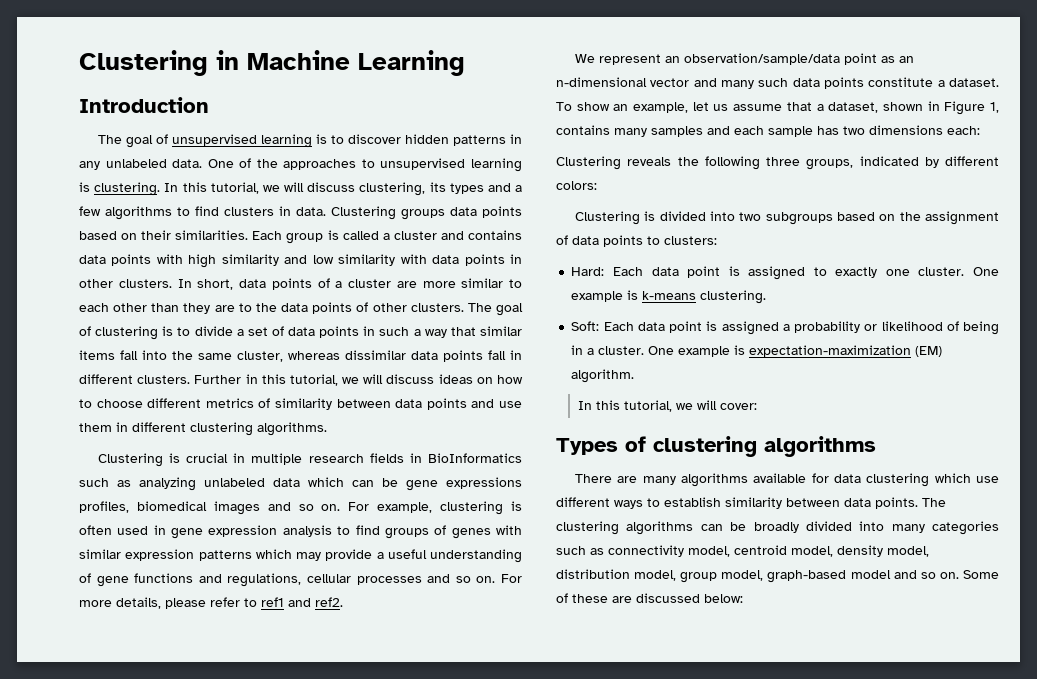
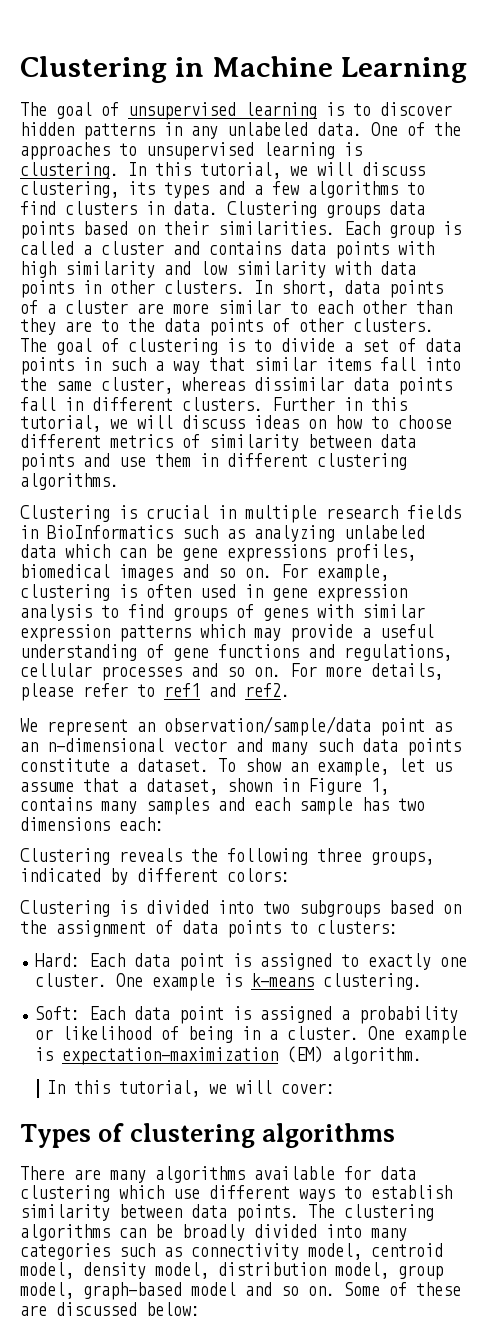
- Introduction

